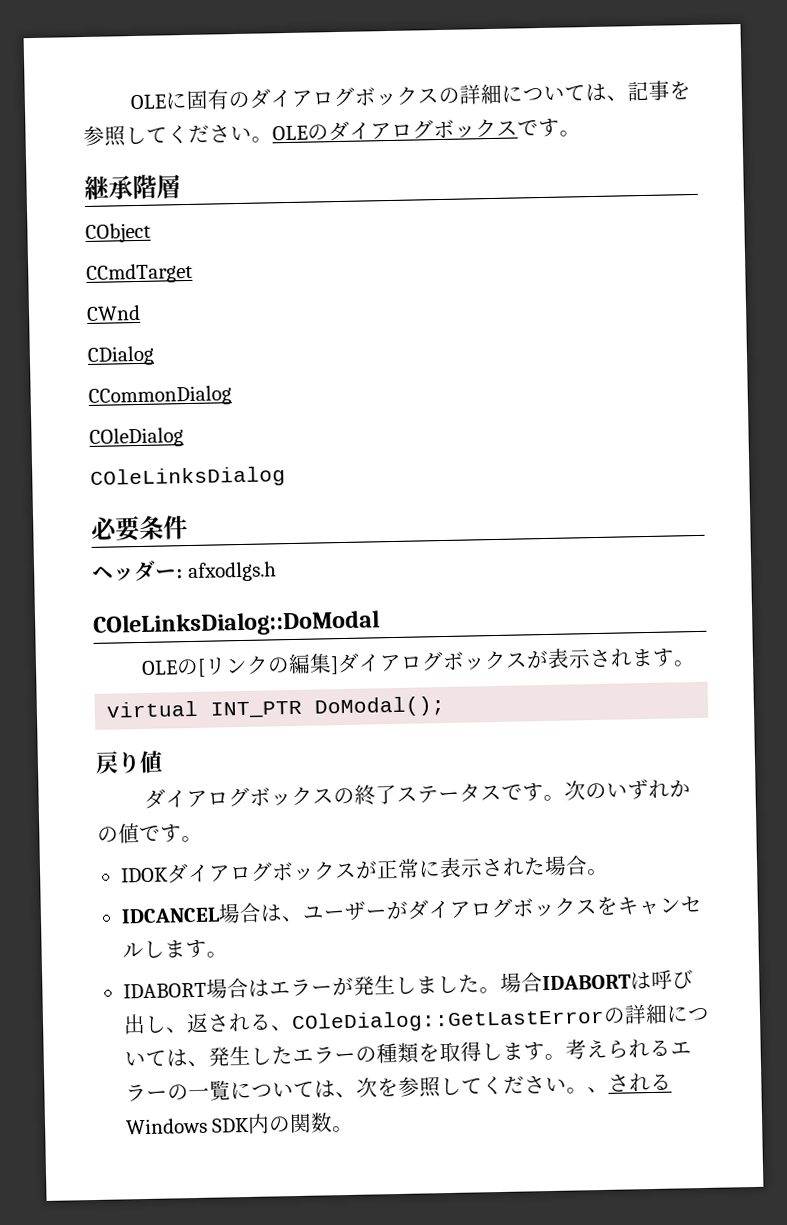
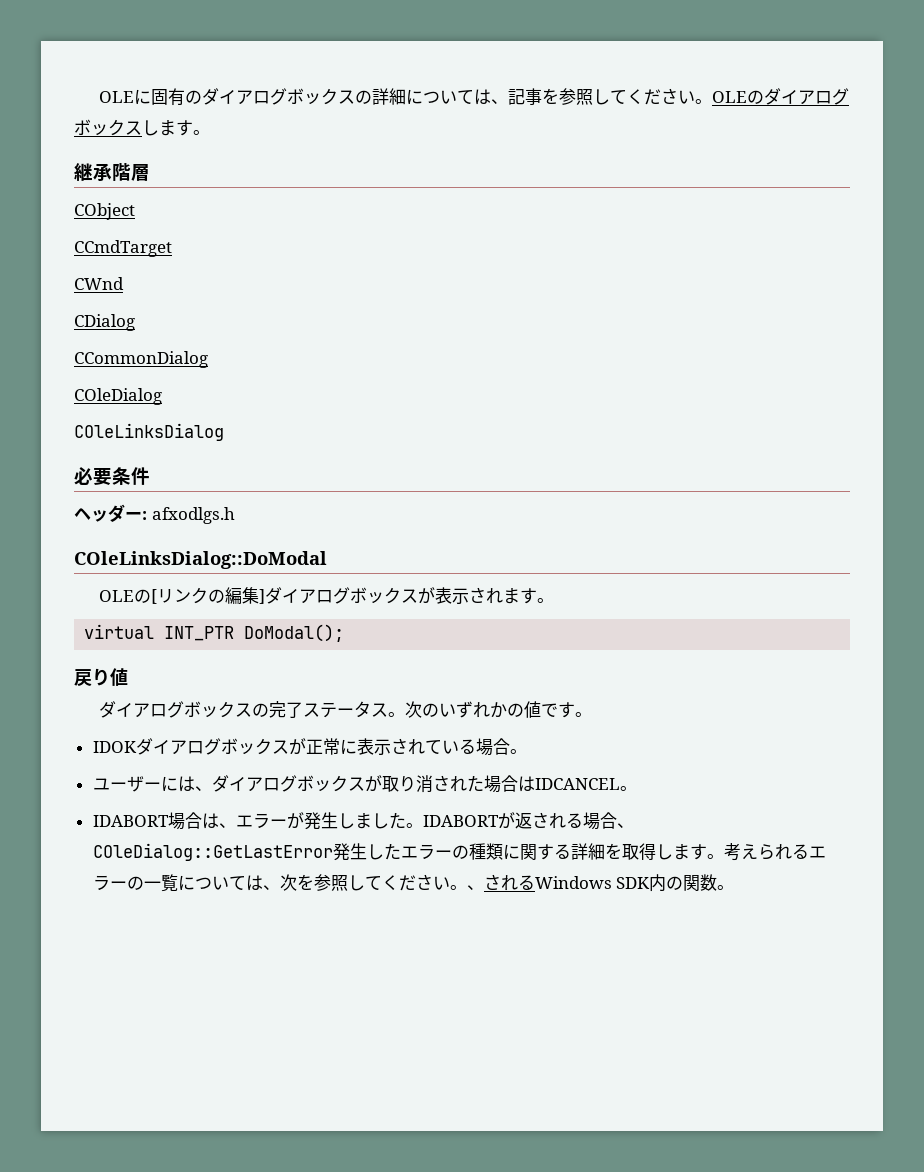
- OLEのダイアログボックスです。
+ OLEのダイアログボックスします。
- ダイアログボックスの終了ステータスです。
+ ダイアログボックスの完了ステータス。
- IDOKダイアログボックスが正常に表示された場合。
+ IDOKダイアログボックスが正常に表示されている場合。
- IDCANCEL場合は、ユーザーがダイアログボックスをキャンセルします。
+ ユーザーには、ダイアログボックスが取り消された場合はIDCANCEL。
- IDABORT場合はエラーが発生しました。
+ IDABORT場合は、エラーが発生しました。
- 場合IDABORTは呼び出し、返される、COleDialog::GetLastErrorの詳細については、発生したエラーの種類を取得します。
+ IDABORTが返される場合、COleDialog::GetLastError発生したエラーの種類に関する詳細を取得します。

